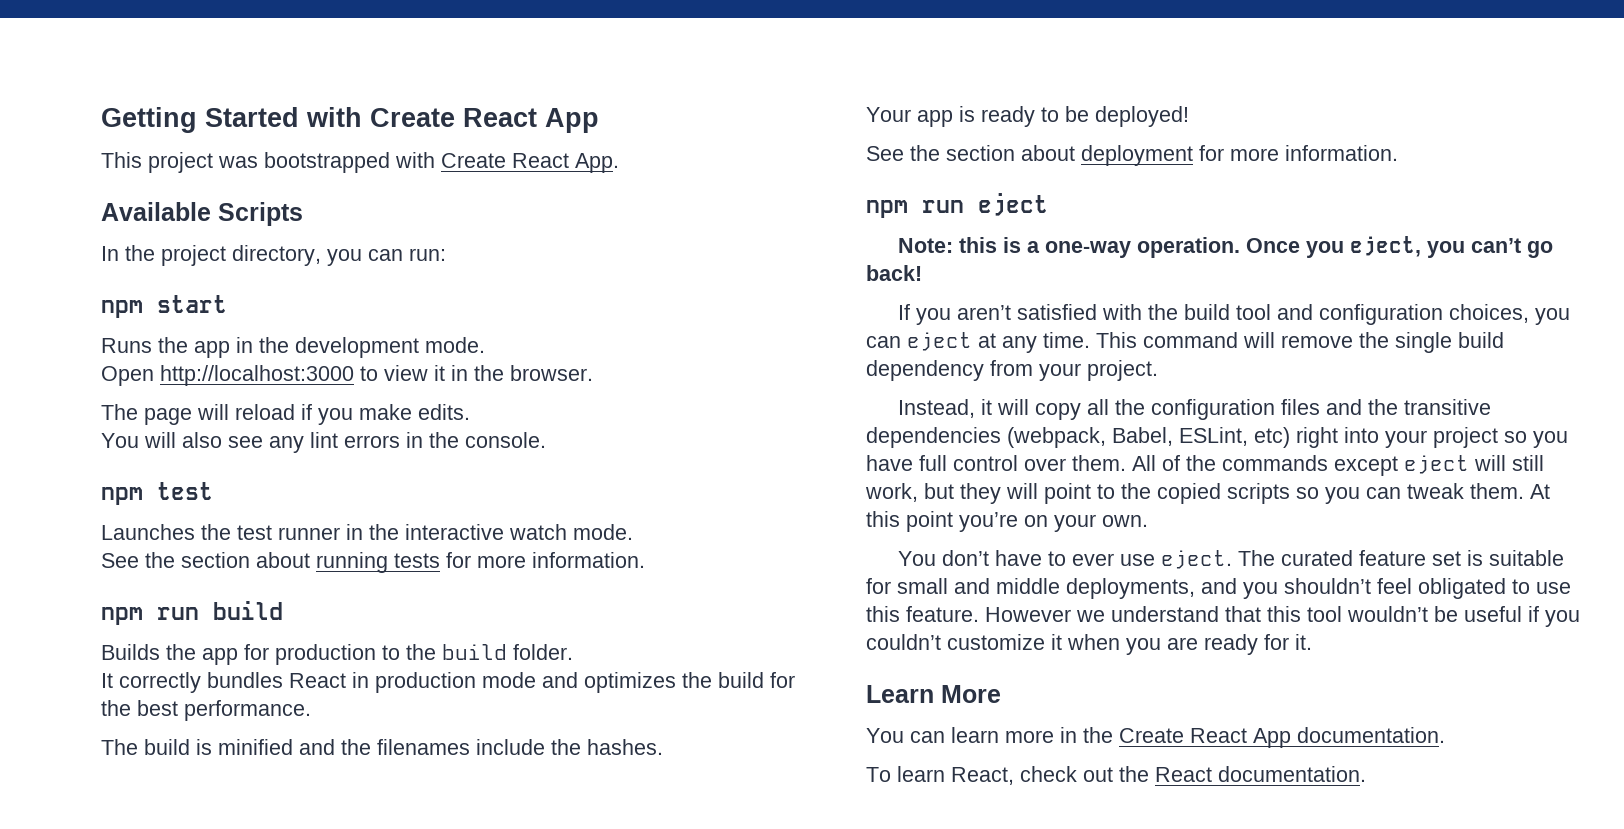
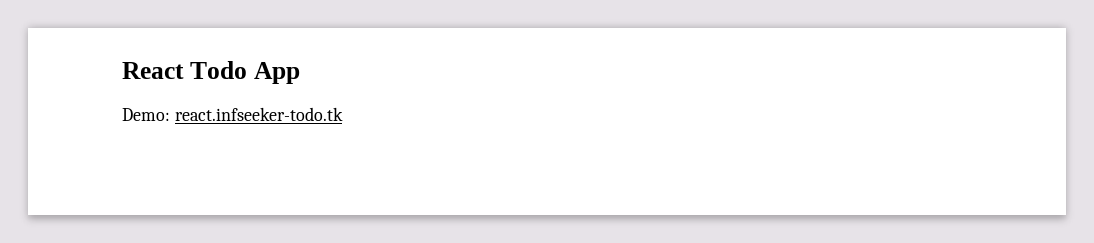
- Getting Started with Create React App
- This project was bootstrapped with Create React App.
- Available Scripts
- In the project directory, you can run:
- npm start
- Runs the app in the development mode.
- Open http://localhost:3000 to view it in the browser.
- The page will reload if you make edits.
- You will also see any lint errors in the console.
- npm test
- Launches the test runner in the interactive watch mode.
- See the section about running tests for more information.
- npm run build
- Builds the app for production to the build folder.
- It correctly bundles React in production mode and optimizes the build for the best performance.
- The build is minified and the filenames include the hashes.
- Your app is ready to be deployed!
- See the section about deployment for more information.
- npm run eject
- Note: this is a one-way operation. Once you eject, you can’t go back!
- If you aren’t satisfied with the build tool and configuration choices, you can eject at any time. This command will remove the single build dependency from your project.
- Instead, it will copy all the configuration files and the transitive dependencies (webpack, Babel, ESLint, etc) right into your project so you have full control over them. All of the commands except eject will still work, but they will point to the copied scripts so you can tweak them. At this point you’re on your own.
- You don’t have to ever use eject. The curated feature set is suitable for small and middle deployments, and you shouldn’t feel obligated to use this feature. However we understand that this tool wouldn’t be useful if you couldn’t customize it when you are ready for it.
- Learn More
- You can learn more in the Create React App documentation.
- To learn React, check out the React documentation.
+ React Todo App
+ Demo: react.infseeker-todo.tk

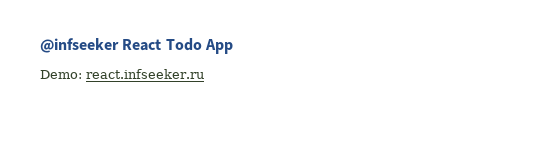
- React Todo App
+ @infseeker React Todo App
- Demo: react.infseeker-todo.tk
+ Demo: react.infseeker.ru

